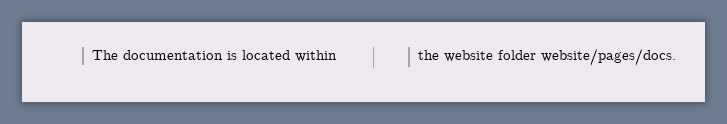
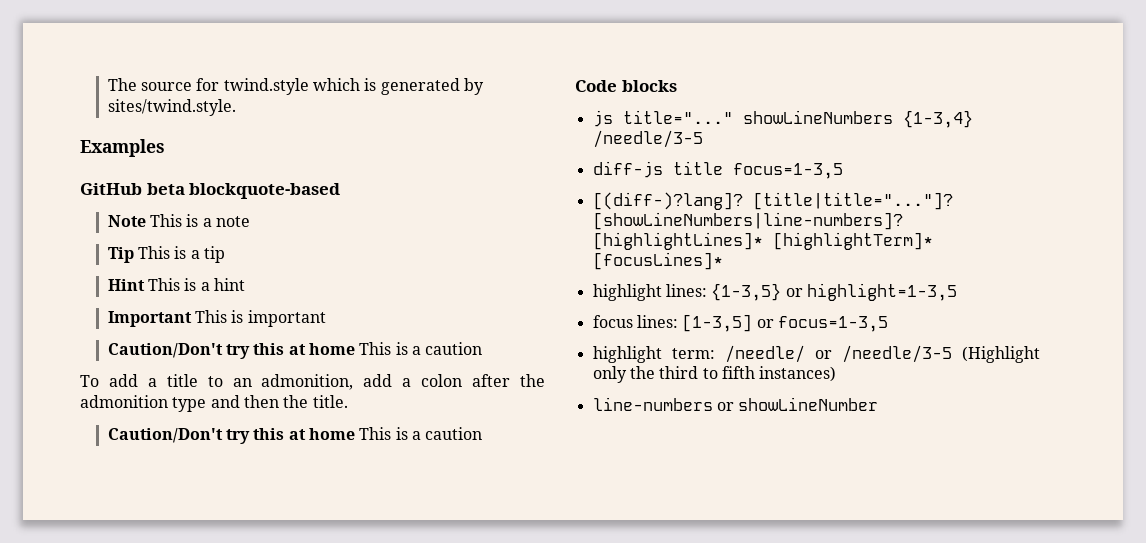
- The documentation is located within the website folder website/pages/docs.
+ The source for twind.style which is generated by sites/twind.style.
+ Examples
+ GitHub beta blockquote-based
+ Note This is a note
+ Tip This is a tip
+ Hint This is a hint
+ Important This is important
+ Caution/Don't try this at home This is a caution
+ To add a title to an admonition, add a colon after the admonition type and then the title.
+ Caution/Don't try this at home This is a caution
+ Code blocks
+ js title="..." showLineNumbers {1-3,4} /needle/3-5
+ diff-js title focus=1-3,5
+ [(diff-)?lang]? [title|title="..."]? [showLineNumbers|line-numbers]? [highlightLines]* [highlightTerm]* [focusLines]*
+ highlight lines: {1-3,5} or highlight=1-3,5
+ focus lines: [1-3,5] or focus=1-3,5
+ highlight term: /needle/ or /needle/3-5 (Highlight only the third to fifth instances)
+ line-numbers or showLineNumber

